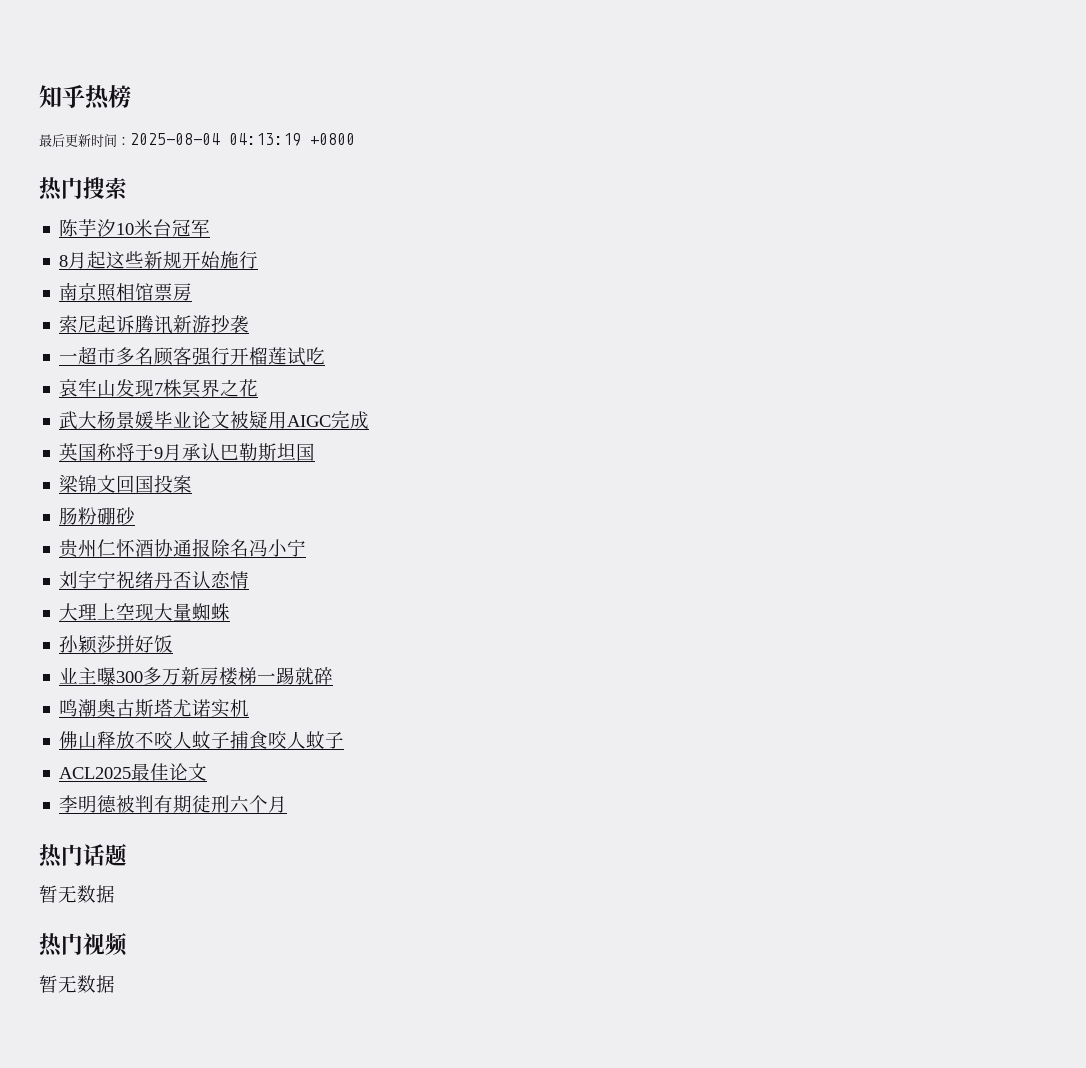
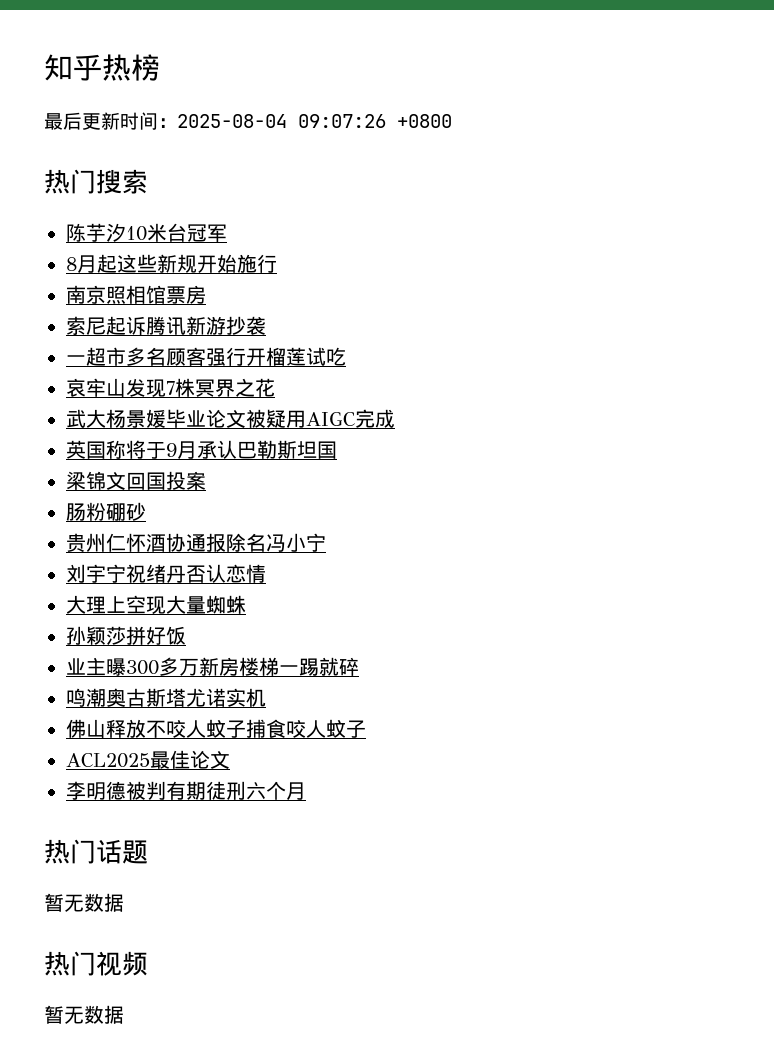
- 最后更新时间：2025-08-04 04:13:19 +0800
+ 最后更新时间：2025-08-04 09:07:26 +0800

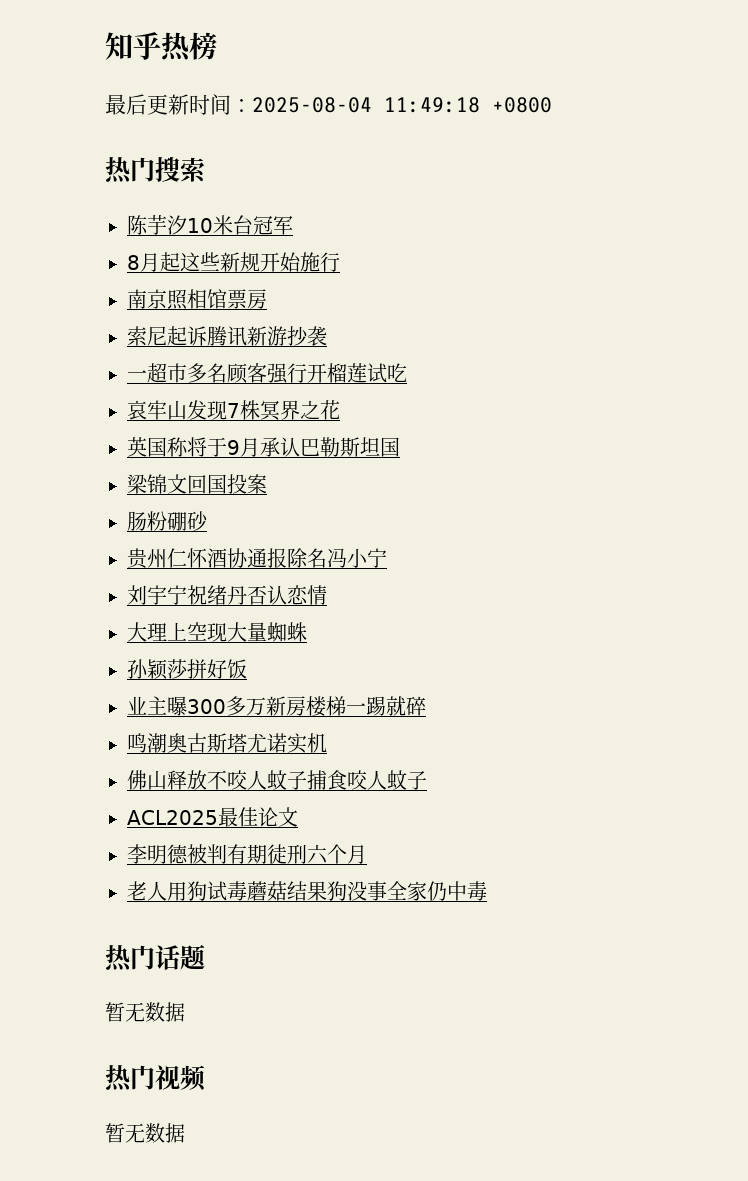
- 最后更新时间：2025-08-04 09:07:26 +0800
+ 最后更新时间：2025-08-04 11:49:18 +0800
- 武大杨景媛毕业论文被疑用AIGC完成
+ 老人用狗试毒蘑菇结果狗没事全家仍中毒

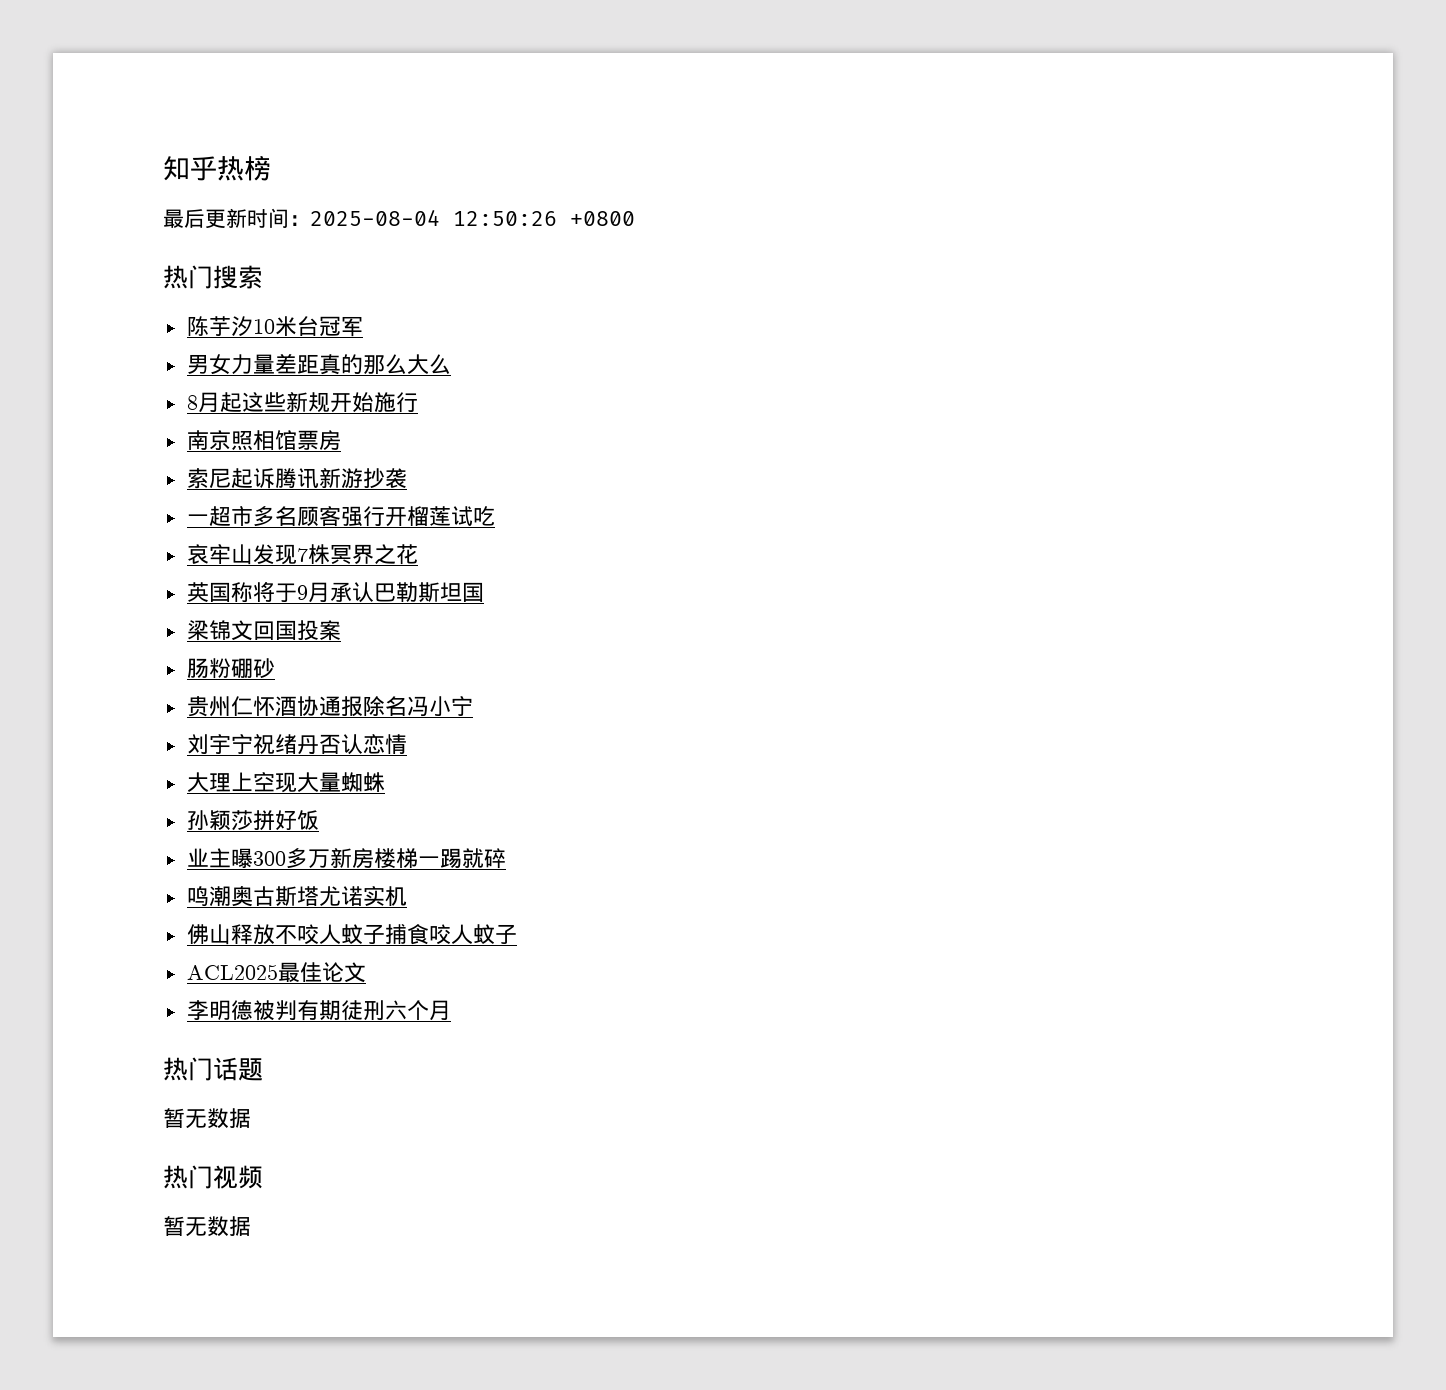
- 最后更新时间：2025-08-04 11:49:18 +0800
+ 最后更新时间：2025-08-04 12:50:26 +0800
+ 男女力量差距真的那么大么
- 老人用狗试毒蘑菇结果狗没事全家仍中毒

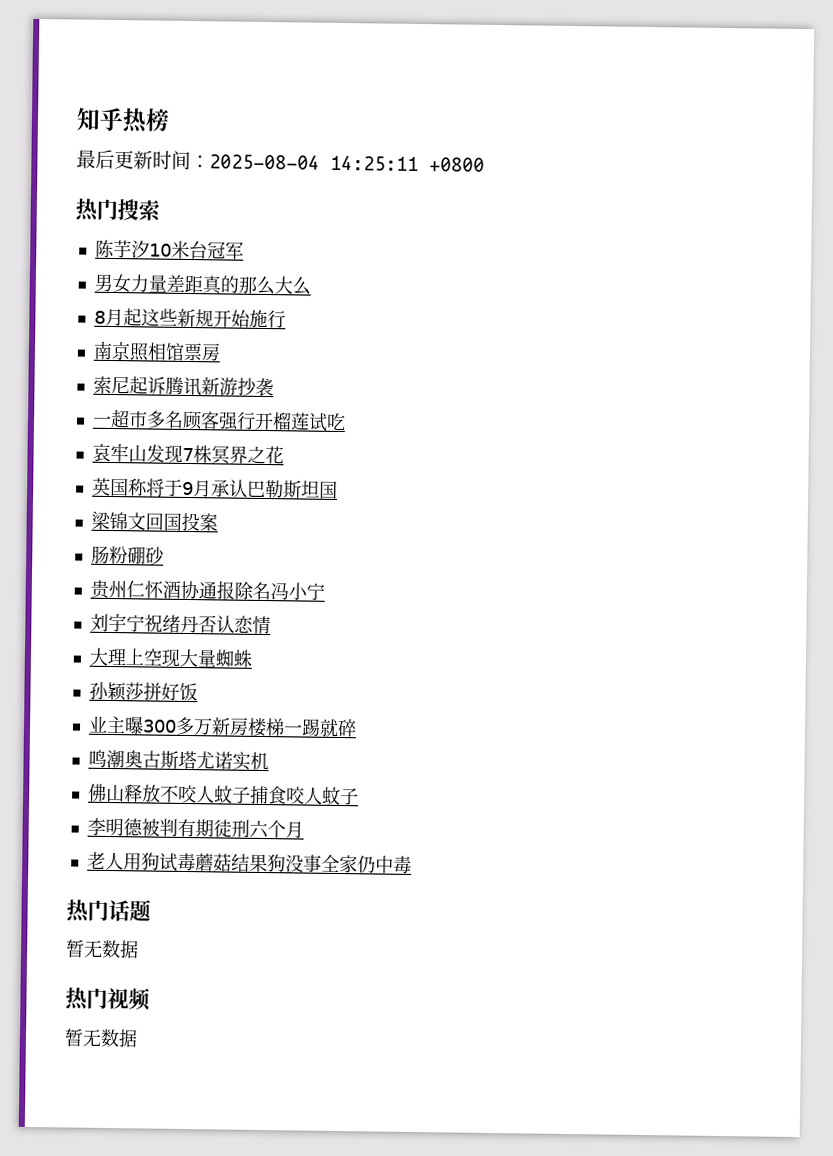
- 最后更新时间：2025-08-04 12:50:26 +0800
+ 最后更新时间：2025-08-04 14:25:11 +0800
- ACL2025最佳论文
+ 老人用狗试毒蘑菇结果狗没事全家仍中毒

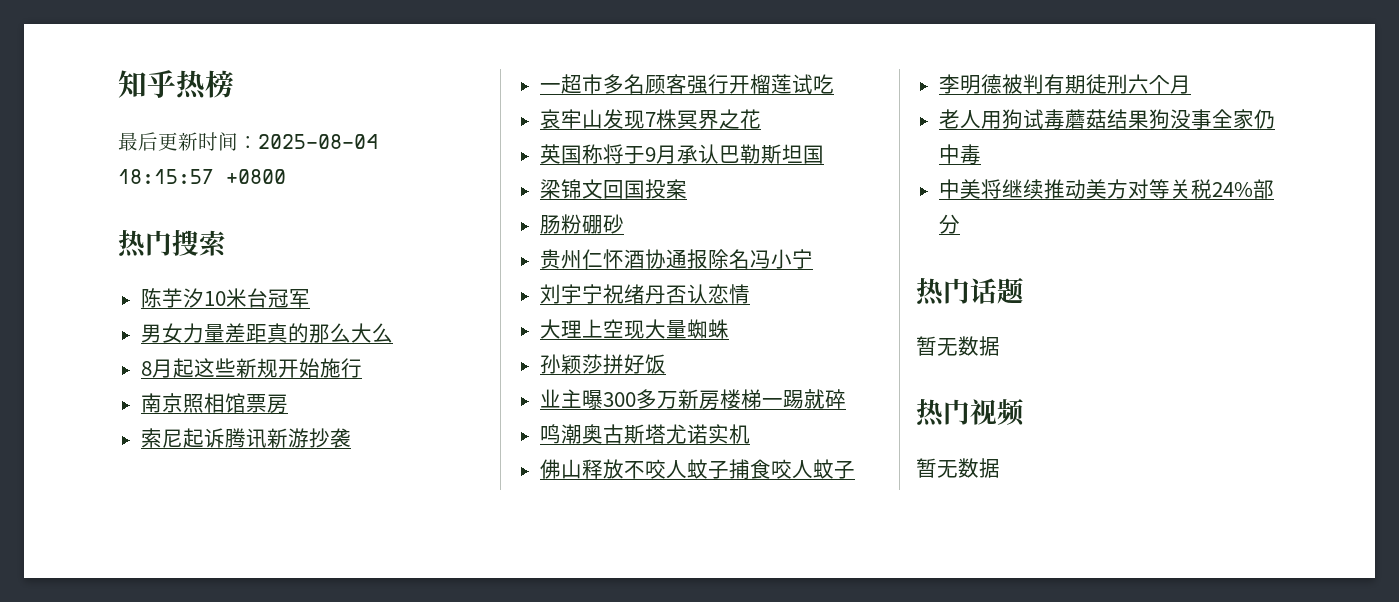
- 最后更新时间：2025-08-04 14:25:11 +0800
+ 最后更新时间：2025-08-04 18:15:57 +0800
+ 中美将继续推动美方对等关税24%部分

